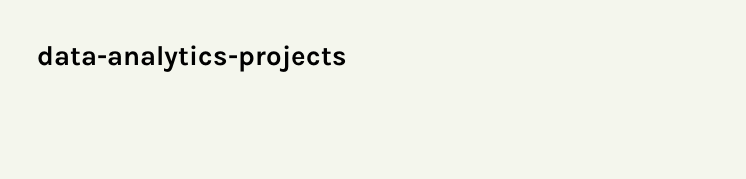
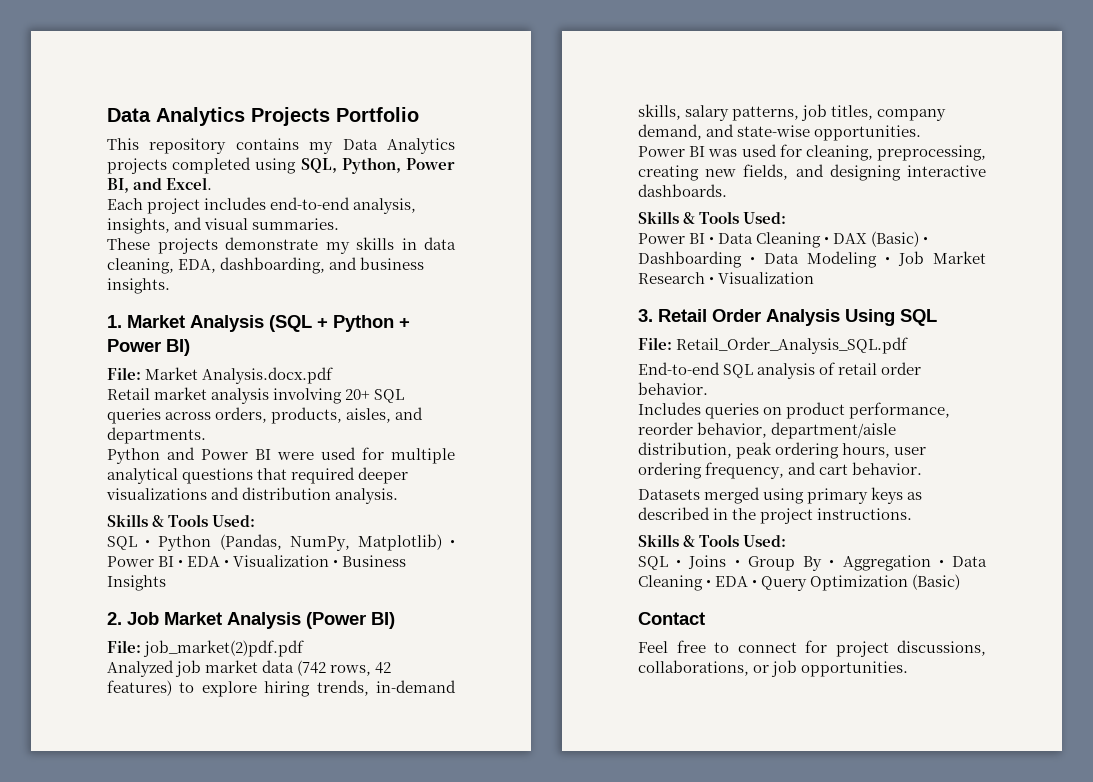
- data-analytics-projects
+ Data Analytics Projects Portfolio
+ This repository contains my Data Analytics projects completed using SQL, Python, Power BI, and Excel.
+ Each project includes end-to-end analysis, insights, and visual summaries.
+ These projects demonstrate my skills in data cleaning, EDA, dashboarding, and business insights.
+ 1. Market Analysis (SQL + Python + Power BI)
+ File: Market Analysis.docx.pdf
+ Retail market analysis involving 20+ SQL queries across orders, products, aisles, and departments.
+ Python and Power BI were used for multiple analytical questions that required deeper visualizations and distribution analysis.
+ Skills & Tools Used:
+ SQL • Python (Pandas, NumPy, Matplotlib) • Power BI • EDA • Visualization • Business Insights
+ 2. Job Market Analysis (Power BI)
+ File: job_market(2)pdf.pdf
+ Analyzed job market data (742 rows, 42 features) to explore hiring trends, in-demand skills, salary patterns, job titles, company demand, and state-wise opportunities.
+ Power BI was used for cleaning, preprocessing, creating new fields, and designing interactive dashboards.
+ Skills & Tools Used:
+ Power BI • Data Cleaning • DAX (Basic) • Dashboarding • Data Modeling • Job Market Research • Visualization
+ 3. Retail Order Analysis Using SQL
+ File: Retail_Order_Analysis_SQL.pdf
+ End-to-end SQL analysis of retail order behavior.
+ Includes queries on product performance, reorder behavior, department/aisle distribution, peak ordering hours, user ordering frequency, and cart behavior.
+ Datasets merged using primary keys as described in the project instructions.
+ Skills & Tools Used:
+ SQL • Joins • Group By • Aggregation • Data Cleaning • EDA • Query Optimization (Basic)
+ Contact
+ Feel free to connect for project discussions, collaborations, or job opportunities.

